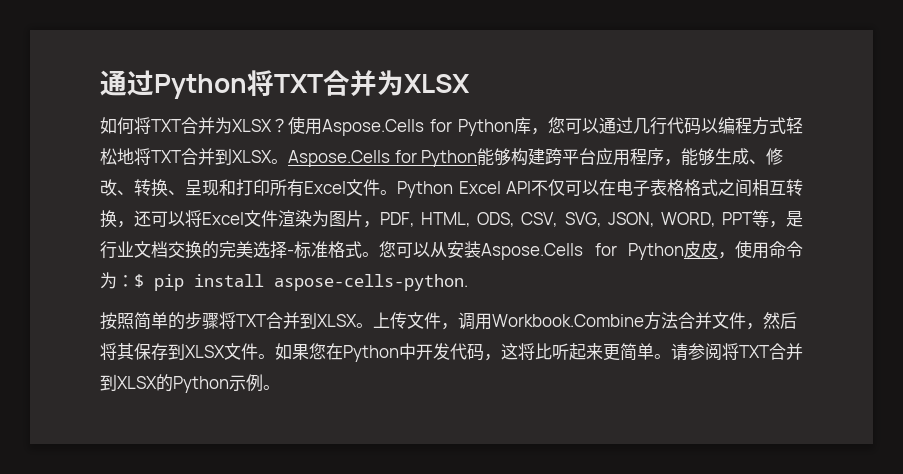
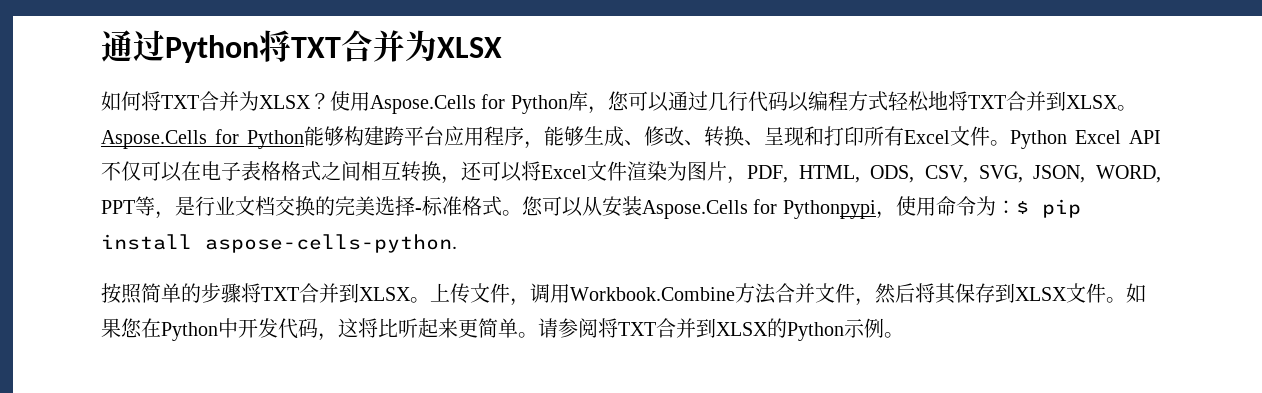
- 您可以从安装Aspose.Cells for Python皮皮，使用命令为：$ pip install aspose-cells-python.
+ 您可以从安装Aspose.Cells for Pythonpypi，使用命令为：$ pip install aspose-cells-python.

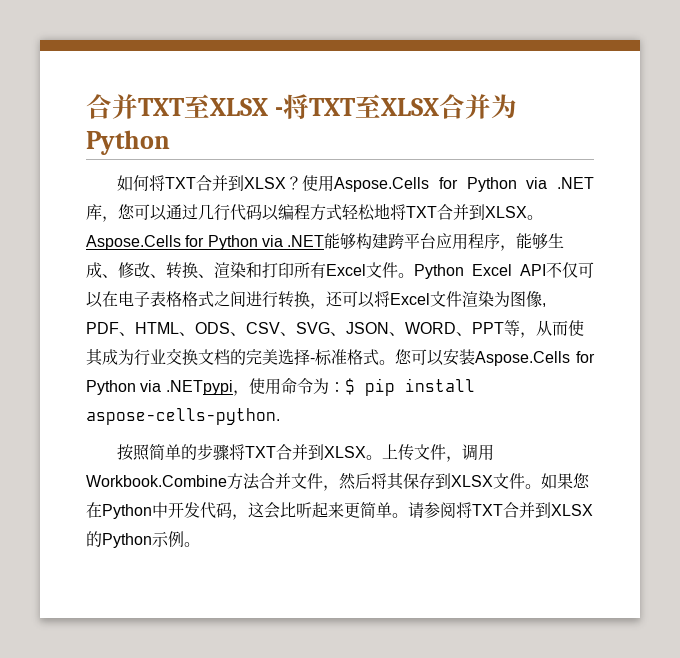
- 通过Python将TXT合并为XLSX
+ 合并TXT至XLSX -将TXT至XLSX合并为Python
- 如何将TXT合并为XLSX？
+ 如何将TXT合并到XLSX？
- 使用Aspose.Cells for Python库，您可以通过几行代码以编程方式轻松地将TXT合并到XLSX。
+ 使用Aspose.Cells for Python via .NET库，您可以通过几行代码以编程方式轻松地将TXT合并到XLSX。
- Aspose.Cells for Python能够构建跨平台应用程序，能够生成、修改、转换、呈现和打印所有Excel文件。
+ Aspose.Cells for Python via .NET能够构建跨平台应用程序，能够生成、修改、转换、渲染和打印所有Excel文件。
- Python Excel API不仅可以在电子表格格式之间相互转换，还可以将Excel文件渲染为图片，PDF, HTML, ODS, CSV, SVG, JSON, WORD, PPT等，是行业文档交换的完美选择-标准格式。
+ Python Excel API不仅可以在电子表格格式之间进行转换，还可以将Excel文件渲染为图像, PDF、HTML、ODS、CSV、SVG、JSON、WORD、PPT等，从而使其成为行业交换文档的完美选择-标准格式。
- 您可以从安装Aspose.Cells for Pythonpypi，使用命令为：$ pip install aspose-cells-python.
+ 您可以安装Aspose.Cells for Python via .NETpypi，使用命令为：$ pip install aspose-cells-python.
- 如果您在Python中开发代码，这将比听起来更简单。
+ 如果您在Python中开发代码，这会比听起来更简单。

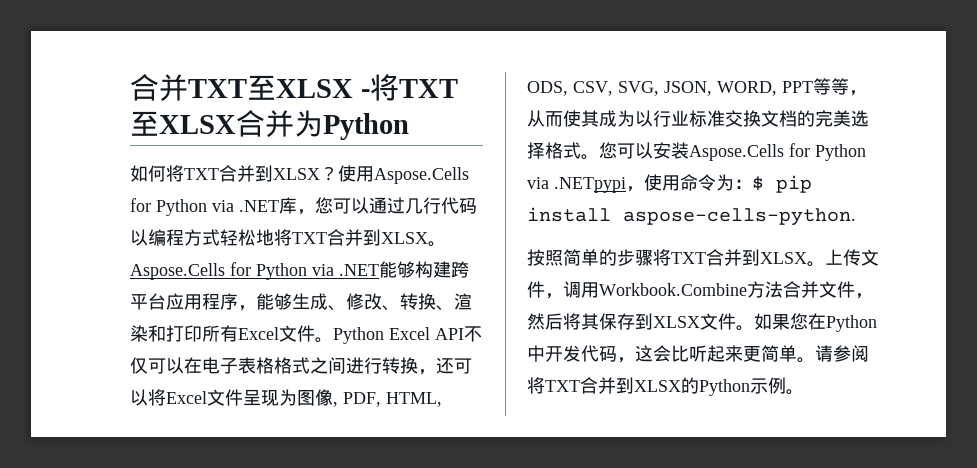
- Python Excel API不仅可以在电子表格格式之间进行转换，还可以将Excel文件渲染为图像, PDF、HTML、ODS、CSV、SVG、JSON、WORD、PPT等，从而使其成为行业交换文档的完美选择-标准格式。
+ Python Excel API不仅可以在电子表格格式之间进行转换，还可以将Excel文件呈现为图像, PDF, HTML, ODS, CSV, SVG, JSON, WORD, PPT等等，从而使其成为以行业标准交换文档的完美选择格式。

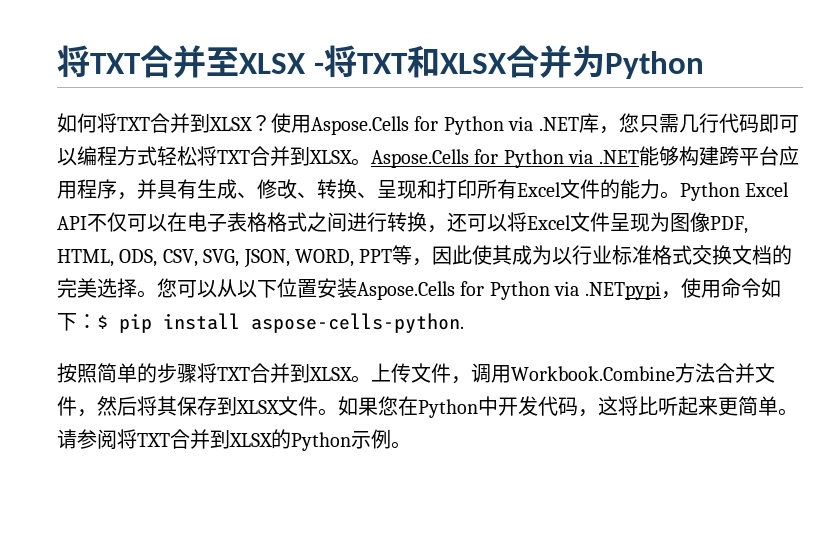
- 合并TXT至XLSX -将TXT至XLSX合并为Python
+ 将TXT合并至XLSX -将TXT和XLSX合并为Python
- 使用Aspose.Cells for Python via .NET库，您可以通过几行代码以编程方式轻松地将TXT合并到XLSX。
+ 使用Aspose.Cells for Python via .NET库，您只需几行代码即可以编程方式轻松将TXT合并到XLSX。
- Aspose.Cells for Python via .NET能够构建跨平台应用程序，能够生成、修改、转换、渲染和打印所有Excel文件。
+ Aspose.Cells for Python via .NET能够构建跨平台应用程序，并具有生成、修改、转换、呈现和打印所有Excel文件的能力。
- Python Excel API不仅可以在电子表格格式之间进行转换，还可以将Excel文件呈现为图像, PDF, HTML, ODS, CSV, SVG, JSON, WORD, PPT等等，从而使其成为以行业标准交换文档的完美选择格式。
+ Python Excel API不仅可以在电子表格格式之间进行转换，还可以将Excel文件呈现为图像PDF, HTML, ODS, CSV, SVG, JSON, WORD, PPT等，因此使其成为以行业标准格式交换文档的完美选择。
- 您可以安装Aspose.Cells for Python via .NETpypi，使用命令为：$ pip install aspose-cells-python.
+ 您可以从以下位置安装Aspose.Cells for Python via .NETpypi，使用命令如下：$ pip install aspose-cells-python.
- 如果您在Python中开发代码，这会比听起来更简单。
+ 如果您在Python中开发代码，这将比听起来更简单。

